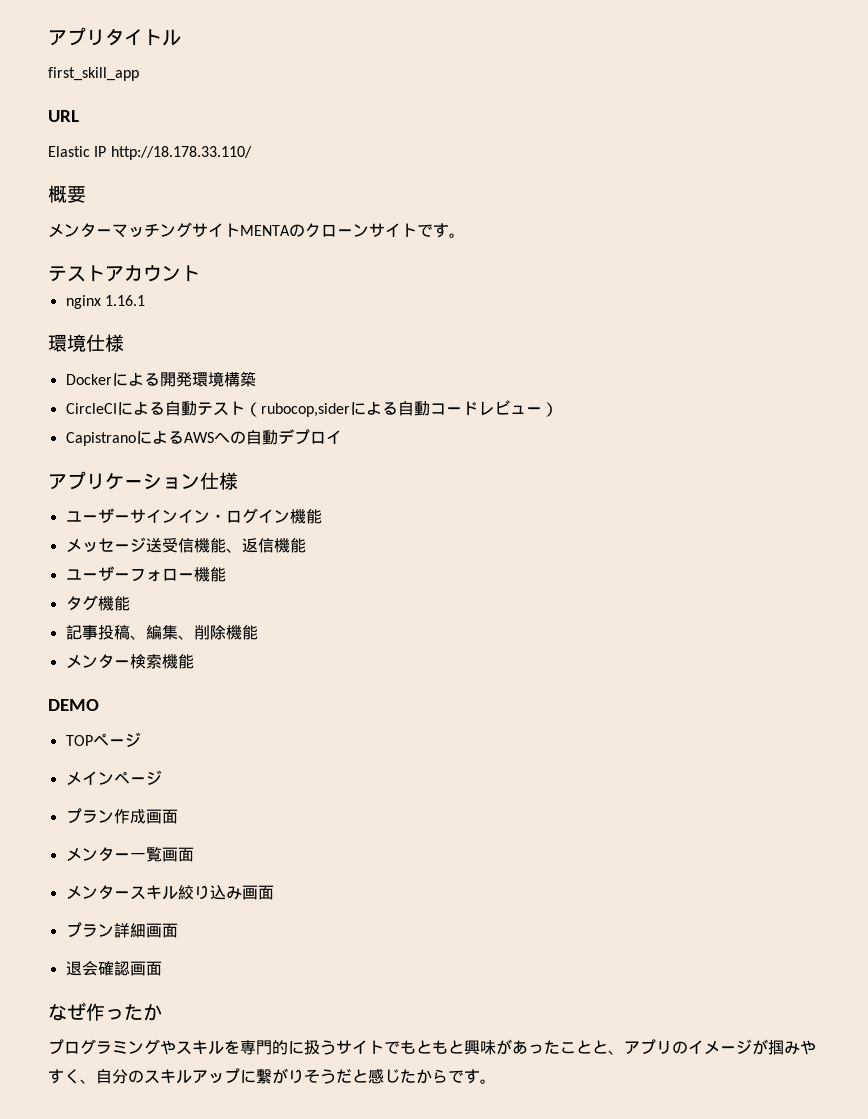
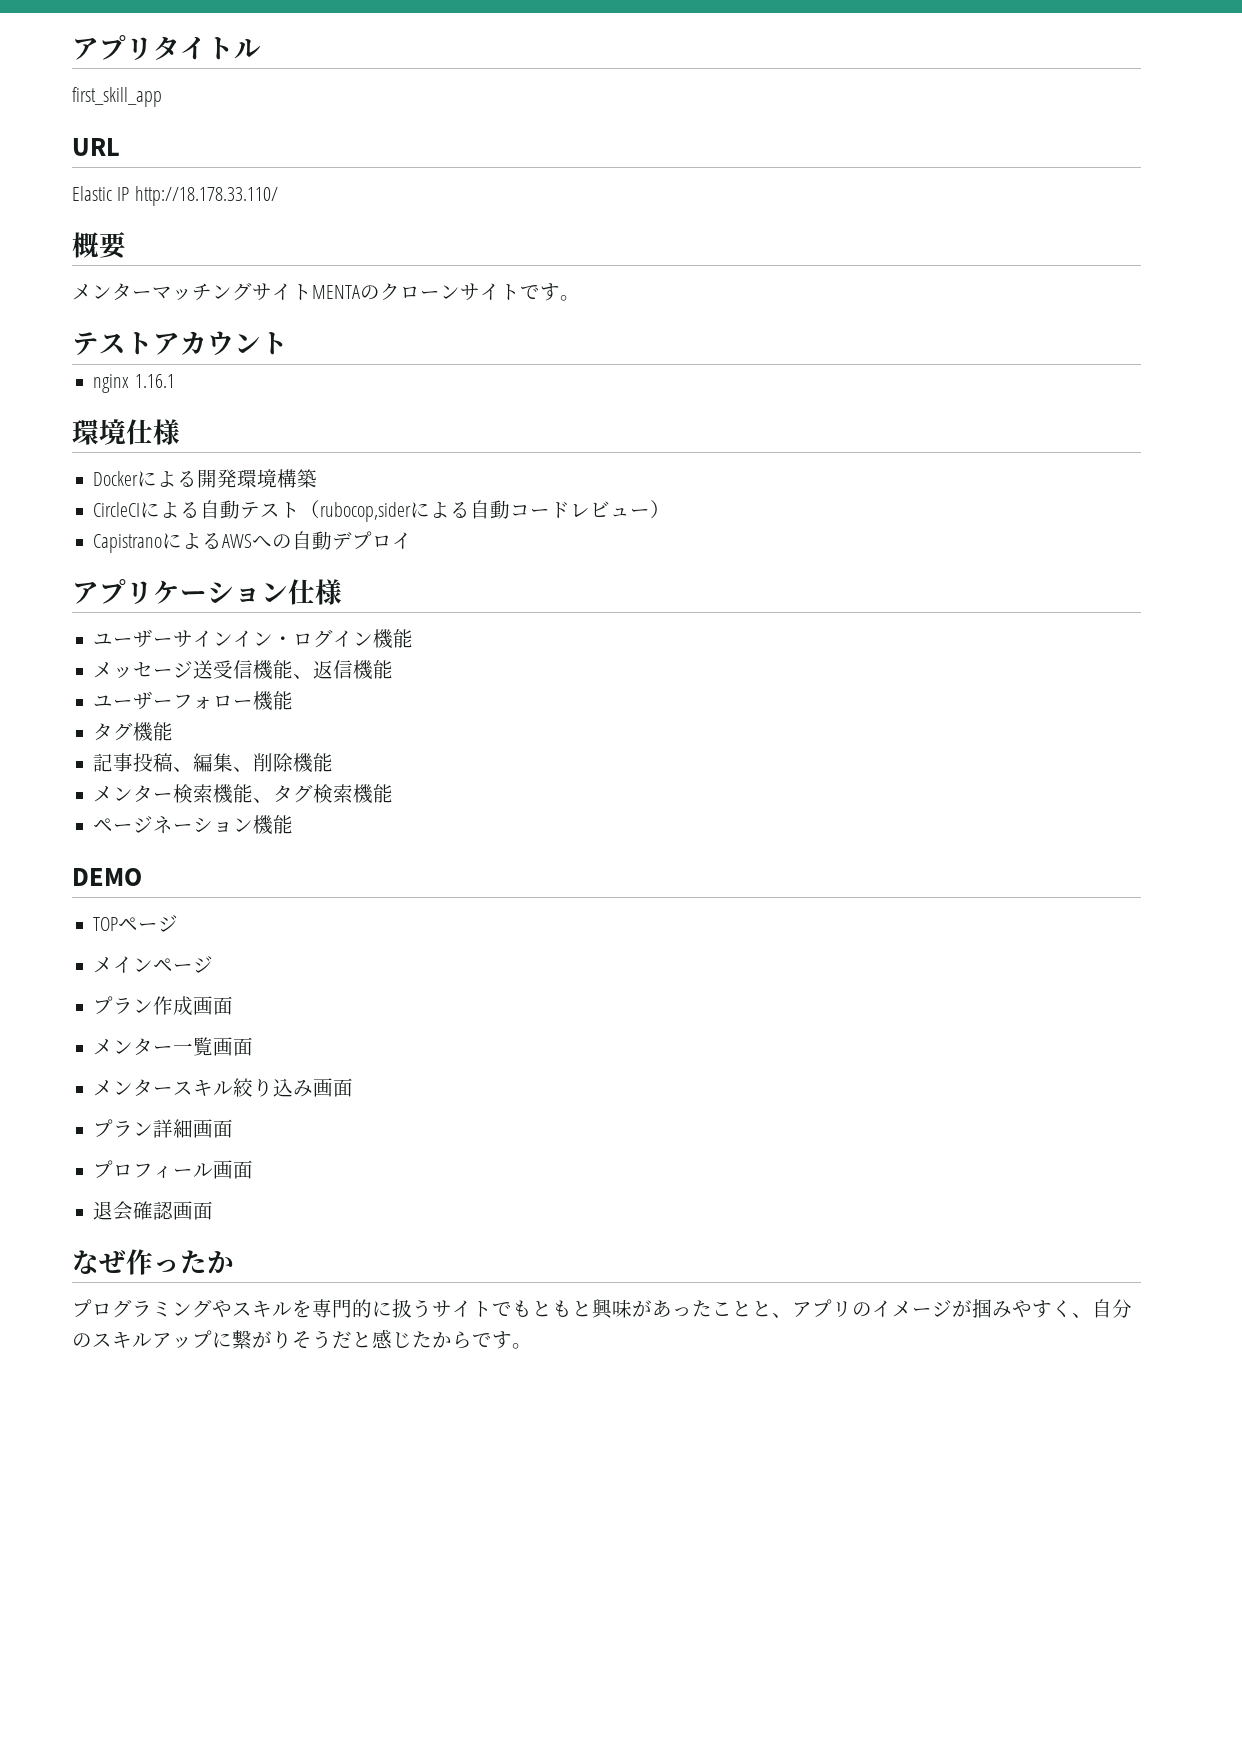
- メンター検索機能
+ メンター検索機能、タグ検索機能
+ ページネーション機能
+ プロフィール画面

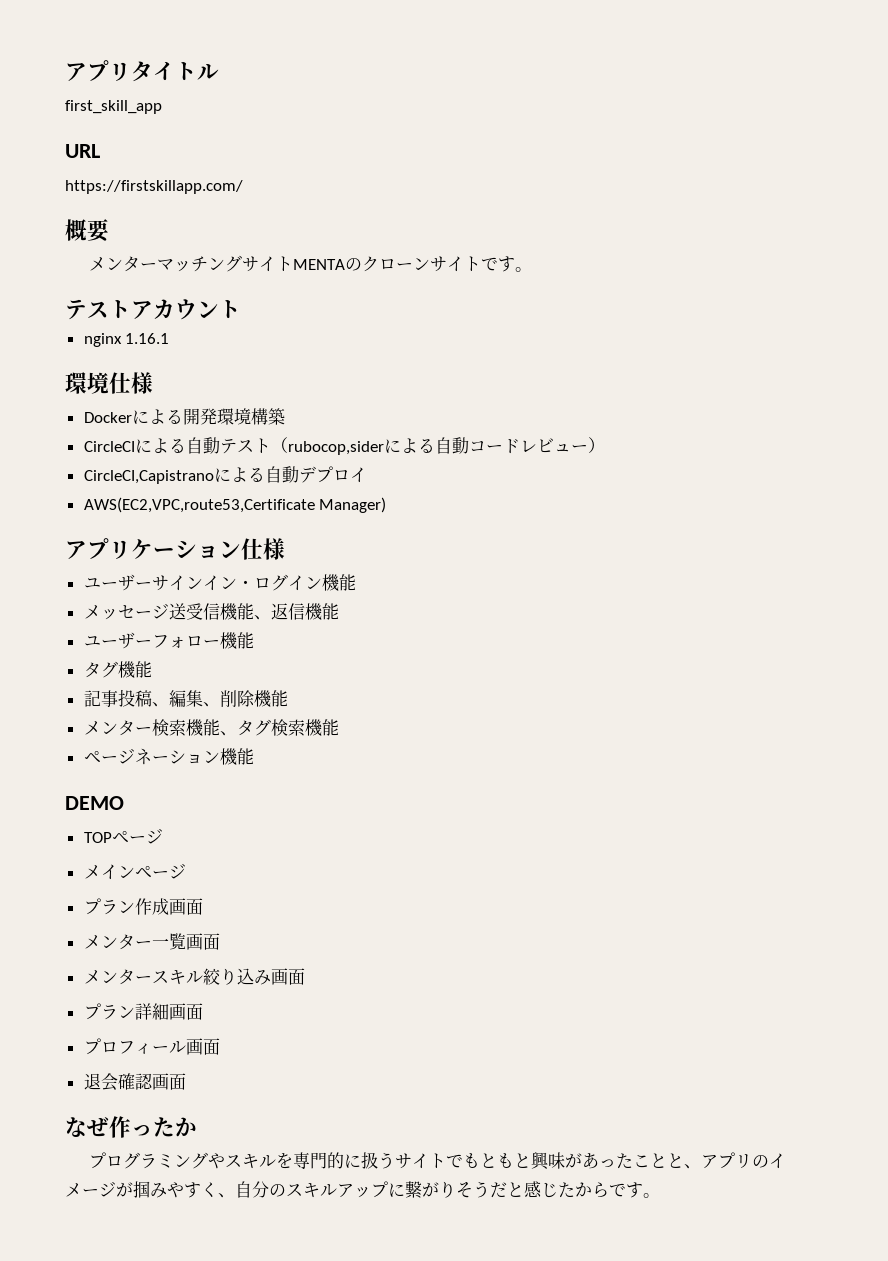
- Elastic IP http://18.178.33.110/
+ https://firstskillapp.com/
- CapistranoによるAWSへの自動デプロイ
+ CircleCI,Capistranoによる自動デプロイ
+ AWS(EC2,VPC,route53,Certificate Manager)

